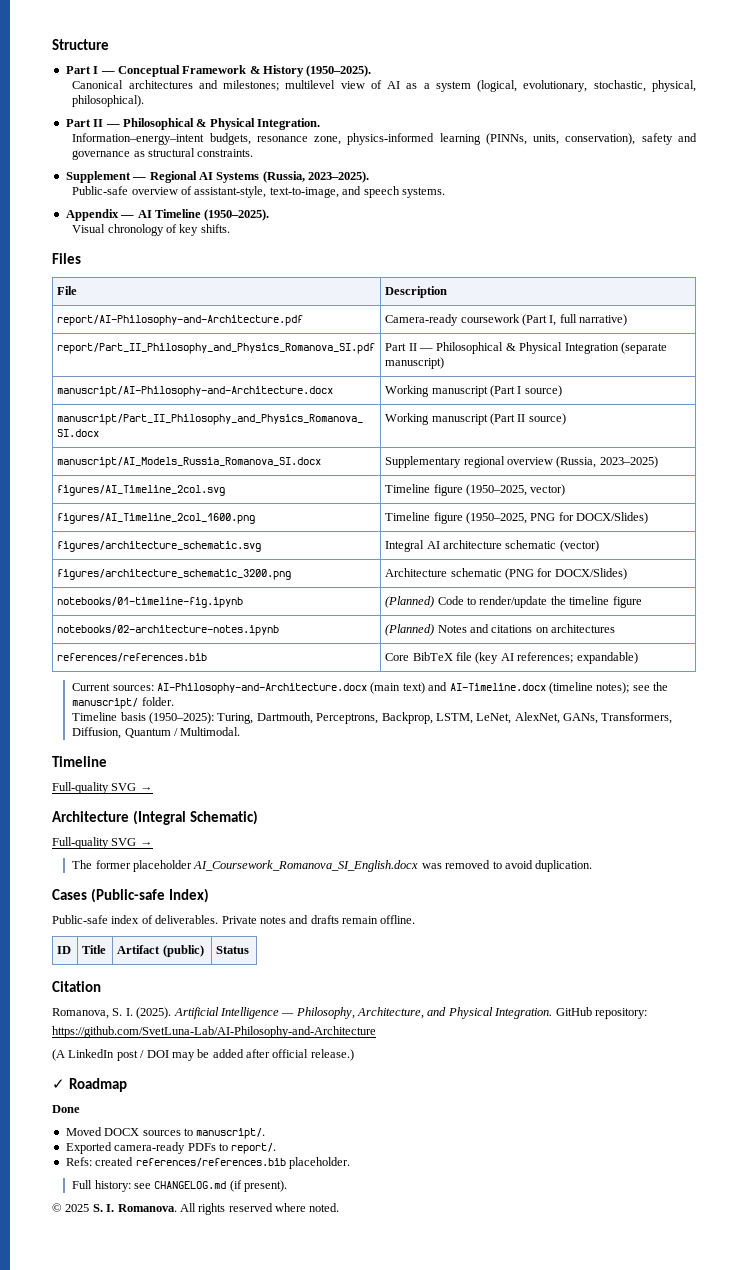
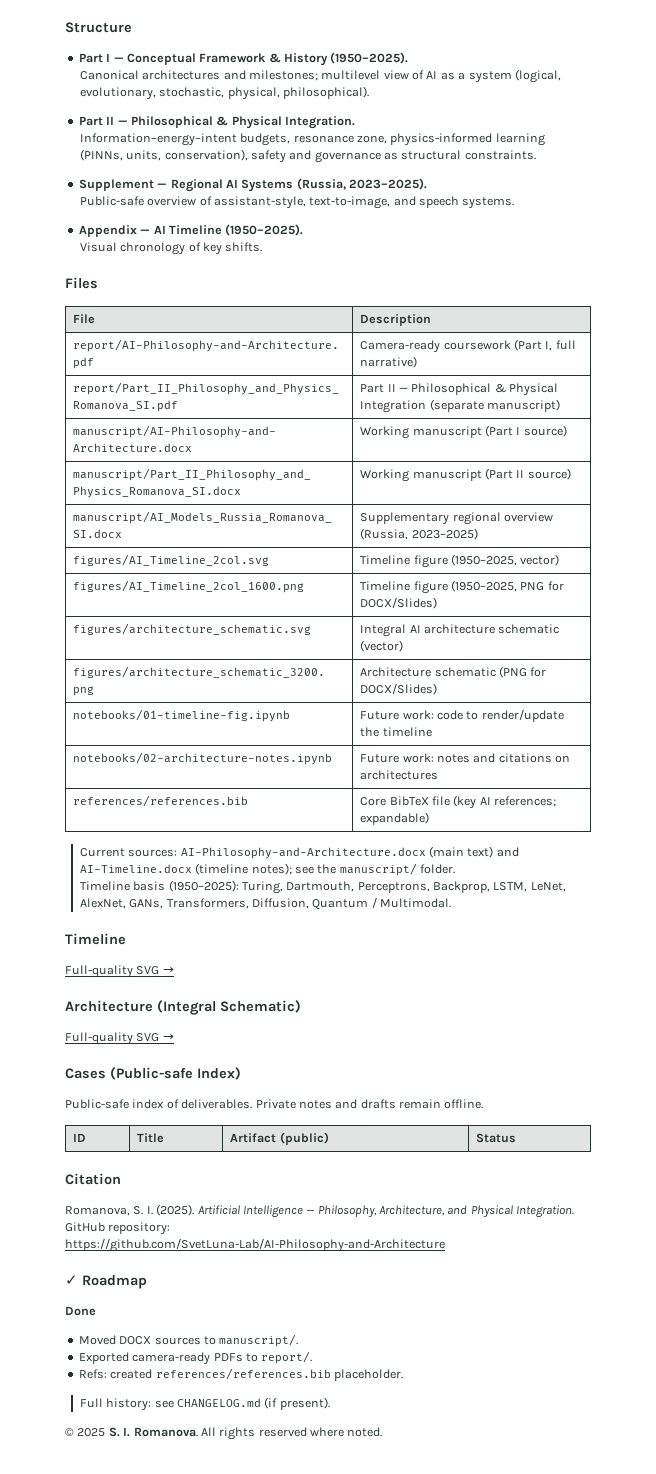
- notebooks/01-timeline-fig.ipynb | (Planned) Code to render/update the timeline figure
+ notebooks/01-timeline-fig.ipynb | Future work: code to render/update the timeline
- notebooks/02-architecture-notes.ipynb | (Planned) Notes and citations on architectures
+ notebooks/02-architecture-notes.ipynb | Future work: notes and citations on architectures
- The former placeholder AI_Coursework_Romanova_SI_English.docx was removed to avoid duplication.
- (A LinkedIn post / DOI may be added after official release.)

